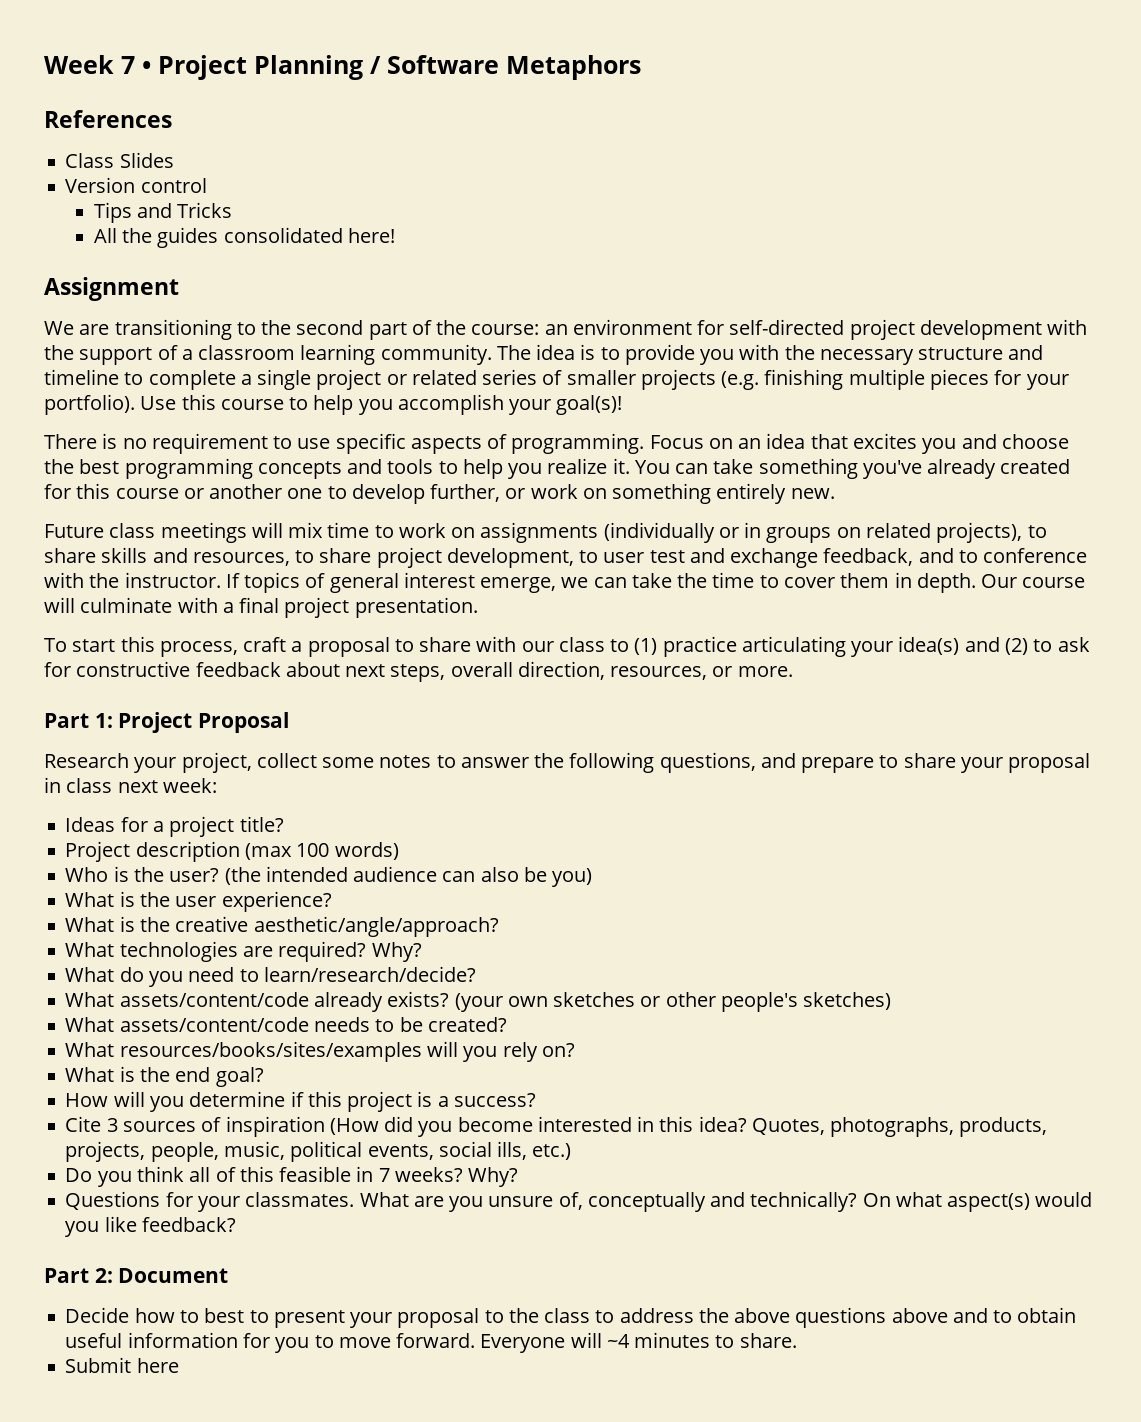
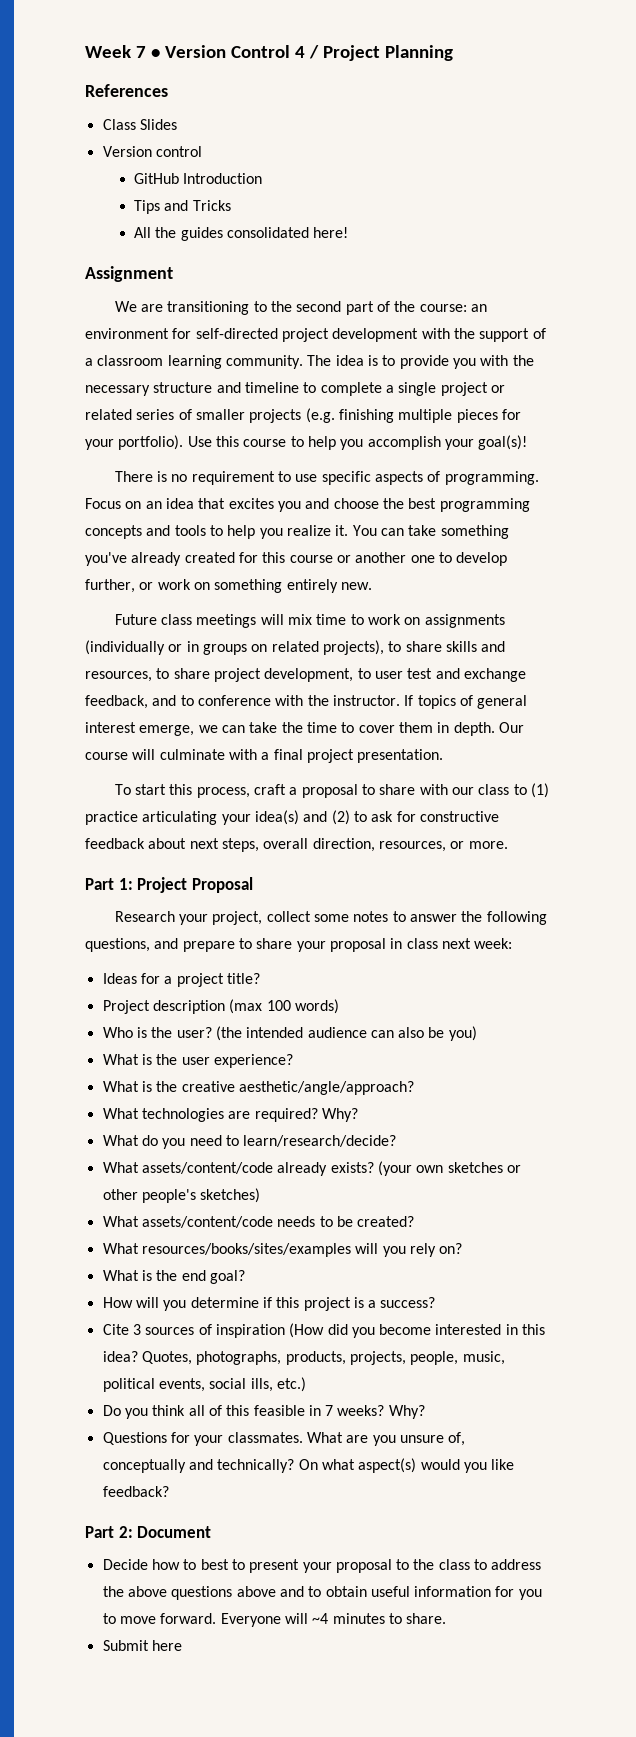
- Week 7 • Project Planning / Software Metaphors
+ Week 7 • Version Control 4 / Project Planning
+ GitHub Introduction

